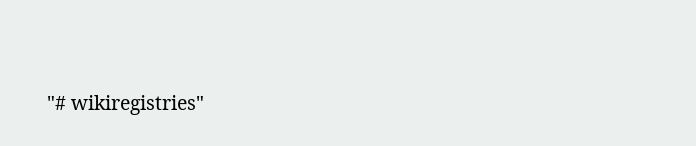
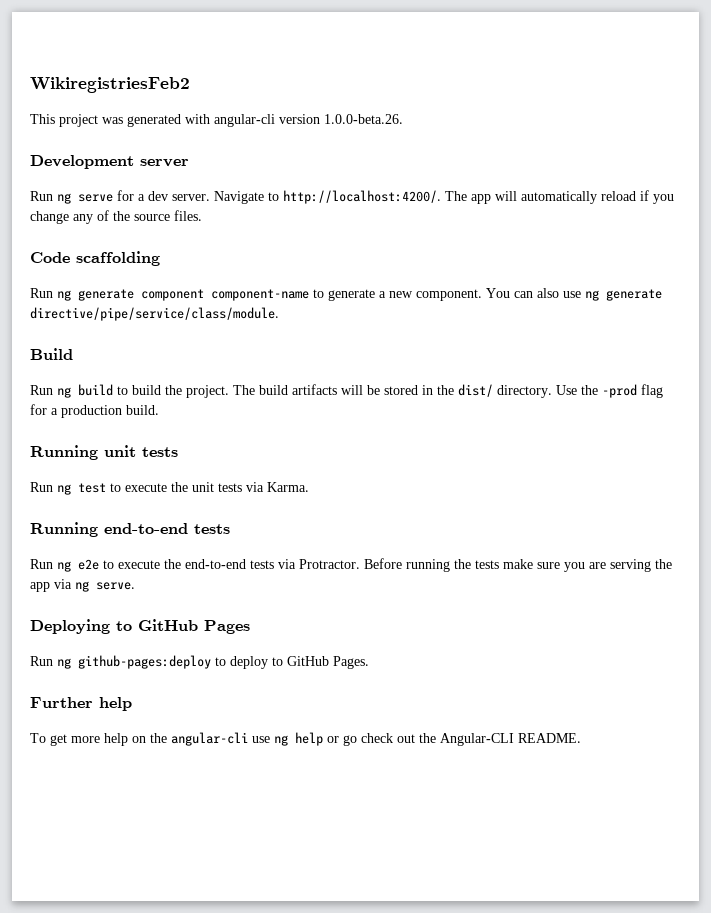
- "# wikiregistries"
+ WikiregistriesFeb2
+ This project was generated with angular-cli version 1.0.0-beta.26.
+ Development server
+ Run ng serve for a dev server. Navigate to http://localhost:4200/. The app will automatically reload if you change any of the source files.
+ Code scaffolding
+ Run ng generate component component-name to generate a new component. You can also use ng generate directive/pipe/service/class/module.
+ Build
+ Run ng build to build the project. The build artifacts will be stored in the dist/ directory. Use the -prod flag for a production build.
+ Running unit tests
+ Run ng test to execute the unit tests via Karma.
+ Running end-to-end tests
+ Run ng e2e to execute the end-to-end tests via Protractor. Before running the tests make sure you are serving the app via ng serve.
+ Deploying to GitHub Pages
+ Run ng github-pages:deploy to deploy to GitHub Pages.
+ Further help
+ To get more help on the angular-cli use ng help or go check out the Angular-CLI README.

